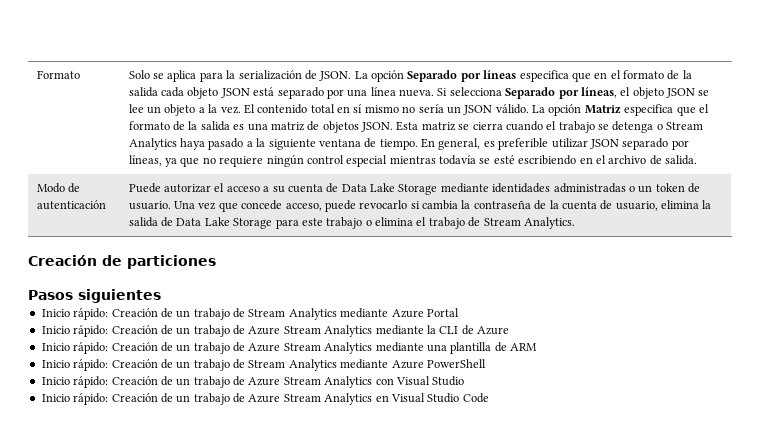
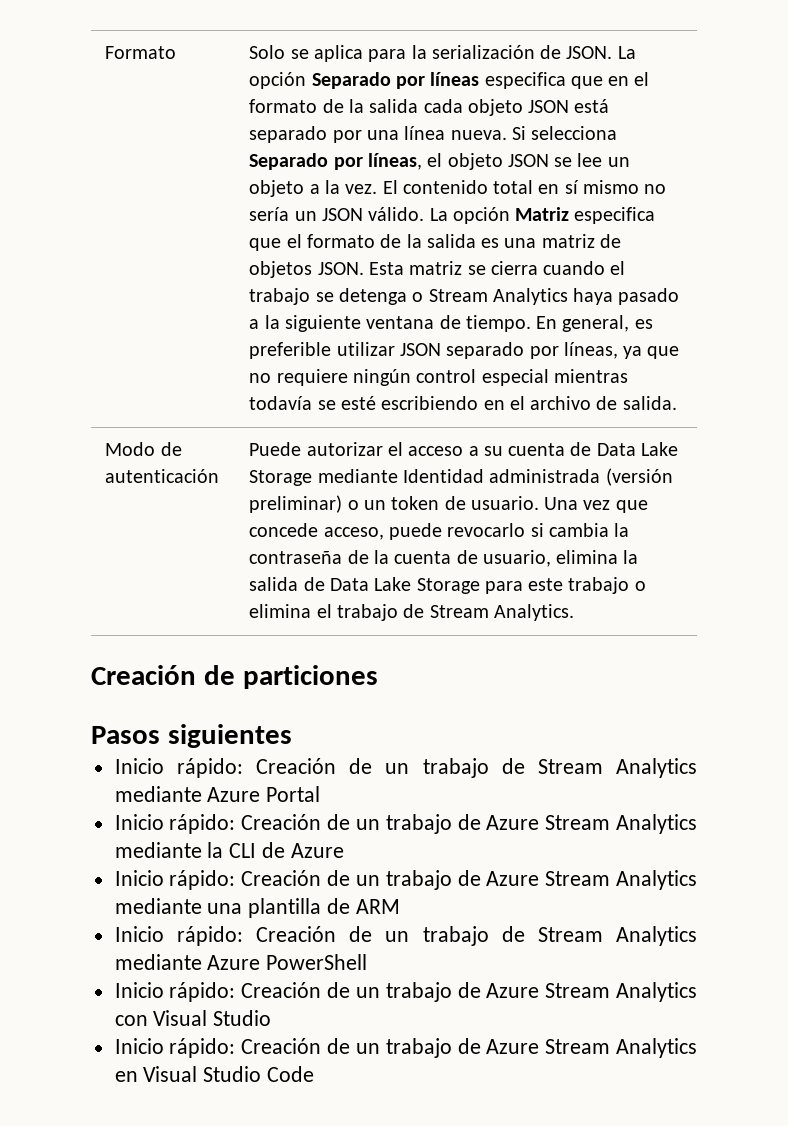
- Puede autorizar el acceso a su cuenta de Data Lake Storage mediante identidades administradas o un token de usuario.
+ Puede autorizar el acceso a su cuenta de Data Lake Storage mediante Identidad administrada (versión preliminar) o un token de usuario.

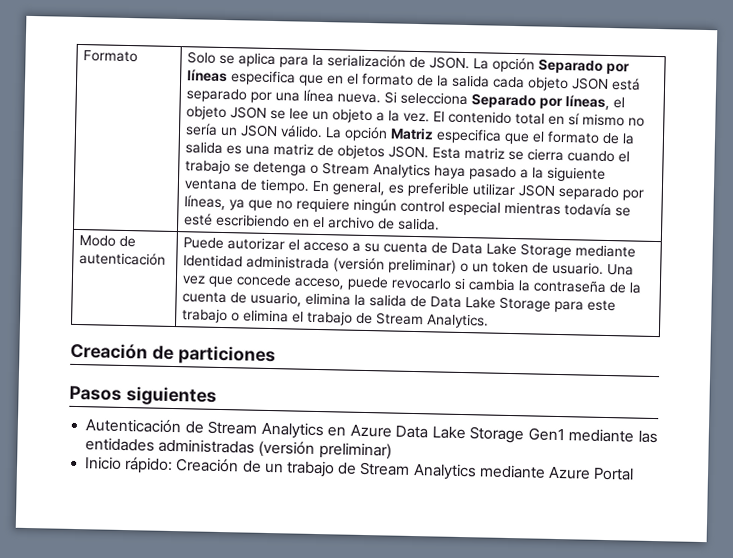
+ Autenticación de Stream Analytics en Azure Data Lake Storage Gen1 mediante las entidades administradas (versión preliminar)
- Inicio rápido: Creación de un trabajo de Azure Stream Analytics mediante la CLI de Azure
- Inicio rápido: Creación de un trabajo de Azure Stream Analytics mediante una plantilla de ARM
- Inicio rápido: Creación de un trabajo de Stream Analytics mediante Azure PowerShell
- Inicio rápido: Creación de un trabajo de Azure Stream Analytics con Visual Studio
- Inicio rápido: Creación de un trabajo de Azure Stream Analytics en Visual Studio Code

